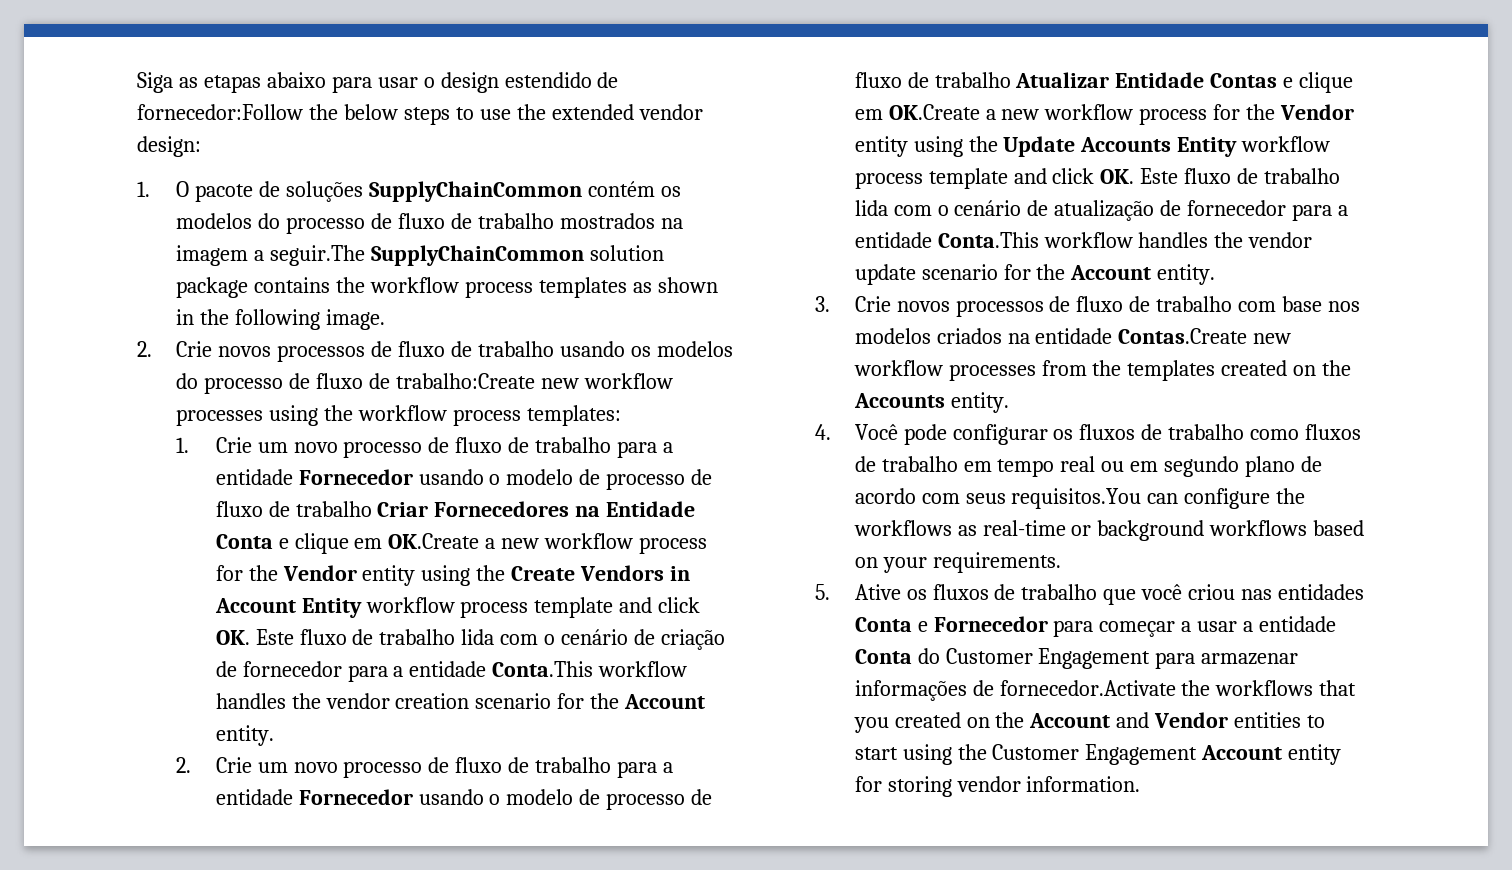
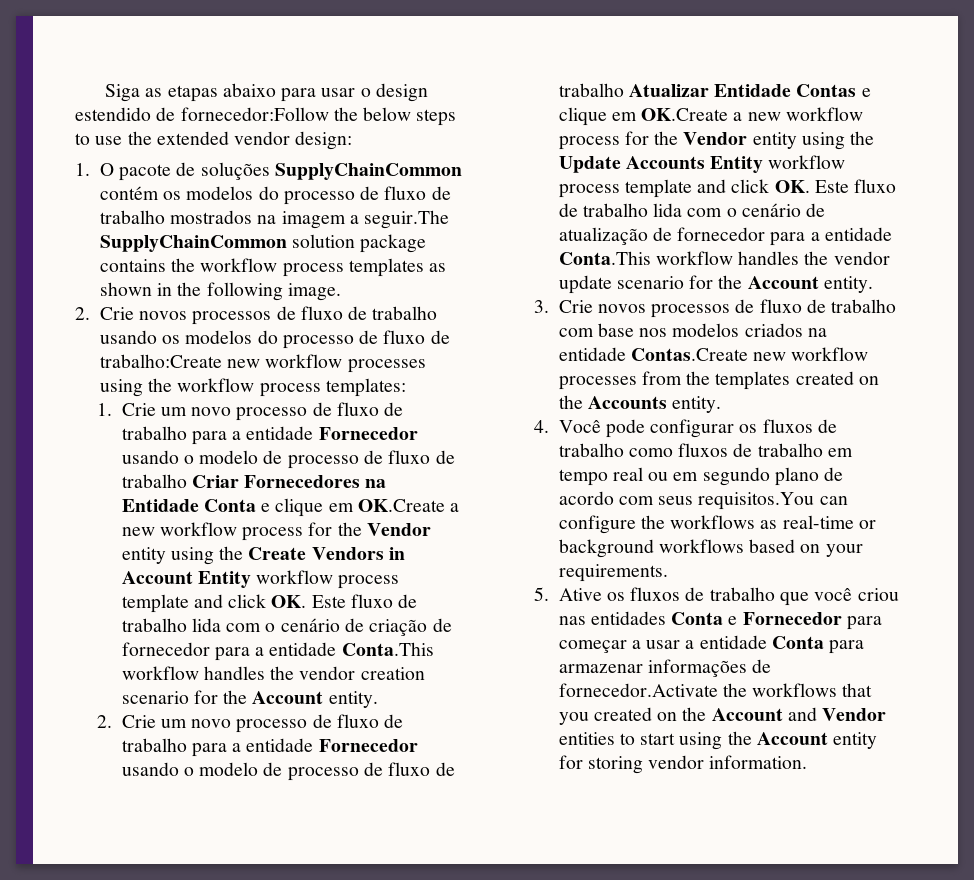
- 5. Ative os fluxos de trabalho que você criou nas entidades Conta e Fornecedor para começar a usar a entidade Conta do Customer Engagement para armazenar informações de fornecedor.Activate the workflows that you created on the Account and Vendor entities to start using the Customer Engagement Account entity for storing vendor information.
+ 5. Ative os fluxos de trabalho que você criou nas entidades Conta e Fornecedor para começar a usar a entidade Conta para armazenar informações de fornecedor.Activate the workflows that you created on the Account and Vendor entities to start using the Account entity for storing vendor information.

